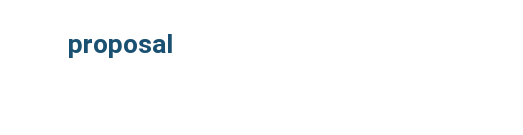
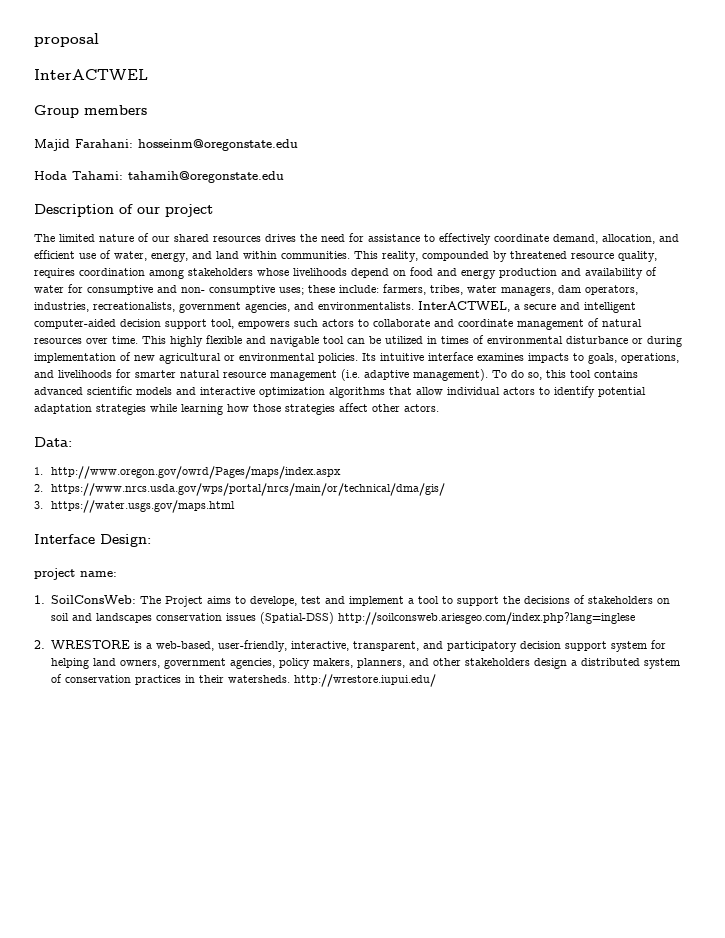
+ InterACTWEL
+ Group members
+ Majid Farahani: hosseinm@oregonstate.edu
+ Hoda Tahami: tahamih@oregonstate.edu
+ Description of our project
+ The limited nature of our shared resources drives the need for assistance to effectively coordinate demand, allocation, and efficient use of water, energy, and land within communities. This reality, compounded by threatened resource quality, requires coordination among stakeholders whose livelihoods depend on food and energy production and availability of water for consumptive and non- consumptive uses; these include: farmers, tribes, water managers, dam operators, industries, recreationalists, government agencies, and environmentalists. InterACTWEL, a secure and intelligent computer-aided decision support tool, empowers such actors to collaborate and coordinate management of natural resources over time. This highly flexible and navigable tool can be utilized in times of environmental disturbance or during implementation of new agricultural or environmental policies. Its intuitive interface examines impacts to goals, operations, and livelihoods for smarter natural resource management (i.e. adaptive management). To do so, this tool contains advanced scientific models and interactive optimization algorithms that allow individual actors to identify potential adaptation strategies while learning how those strategies affect other actors.
+ Data:
+ 1. http://www.oregon.gov/owrd/Pages/maps/index.aspx
+ 2. https://www.nrcs.usda.gov/wps/portal/nrcs/main/or/technical/dma/gis/
+ 3. https://water.usgs.gov/maps.html
+ Interface Design:
+ project name:
+ 1. SoilConsWeb: The Project aims to develope, test and implement a tool to support the decisions of stakeholders on soil and landscapes conservation issues (Spatial-DSS) http://soilconsweb.ariesgeo.com/index.php?lang=inglese
+ 2. WRESTORE is a web-based, user-friendly, interactive, transparent, and participatory decision support system for helping land owners, government agencies, policy makers, planners, and other stakeholders design a distributed system of conservation practices in their watersheds. http://wrestore.iupui.edu/

